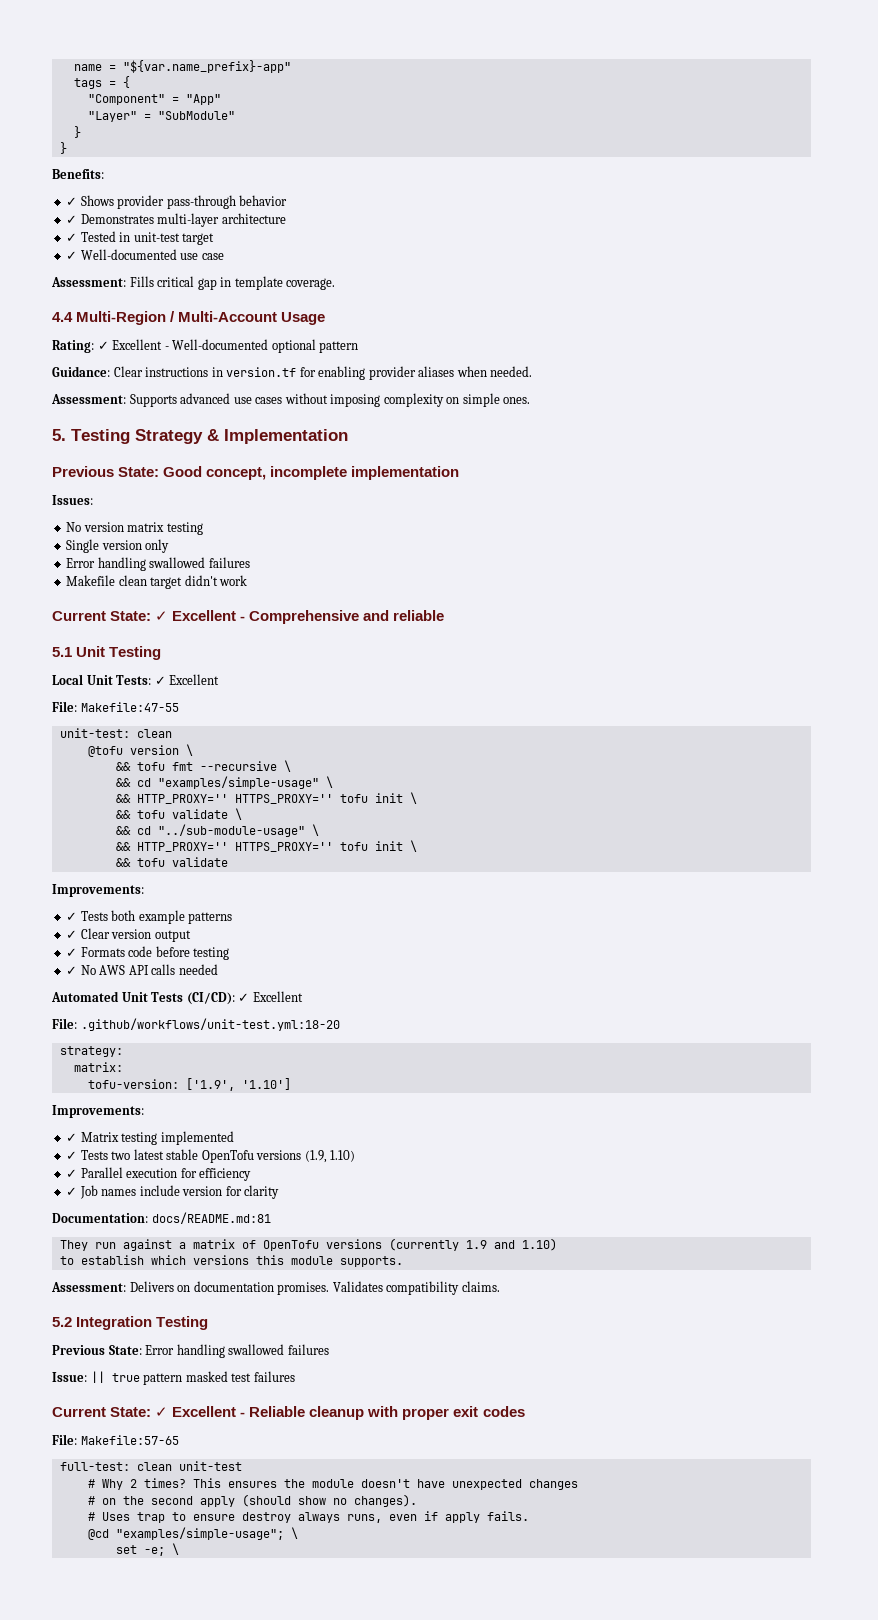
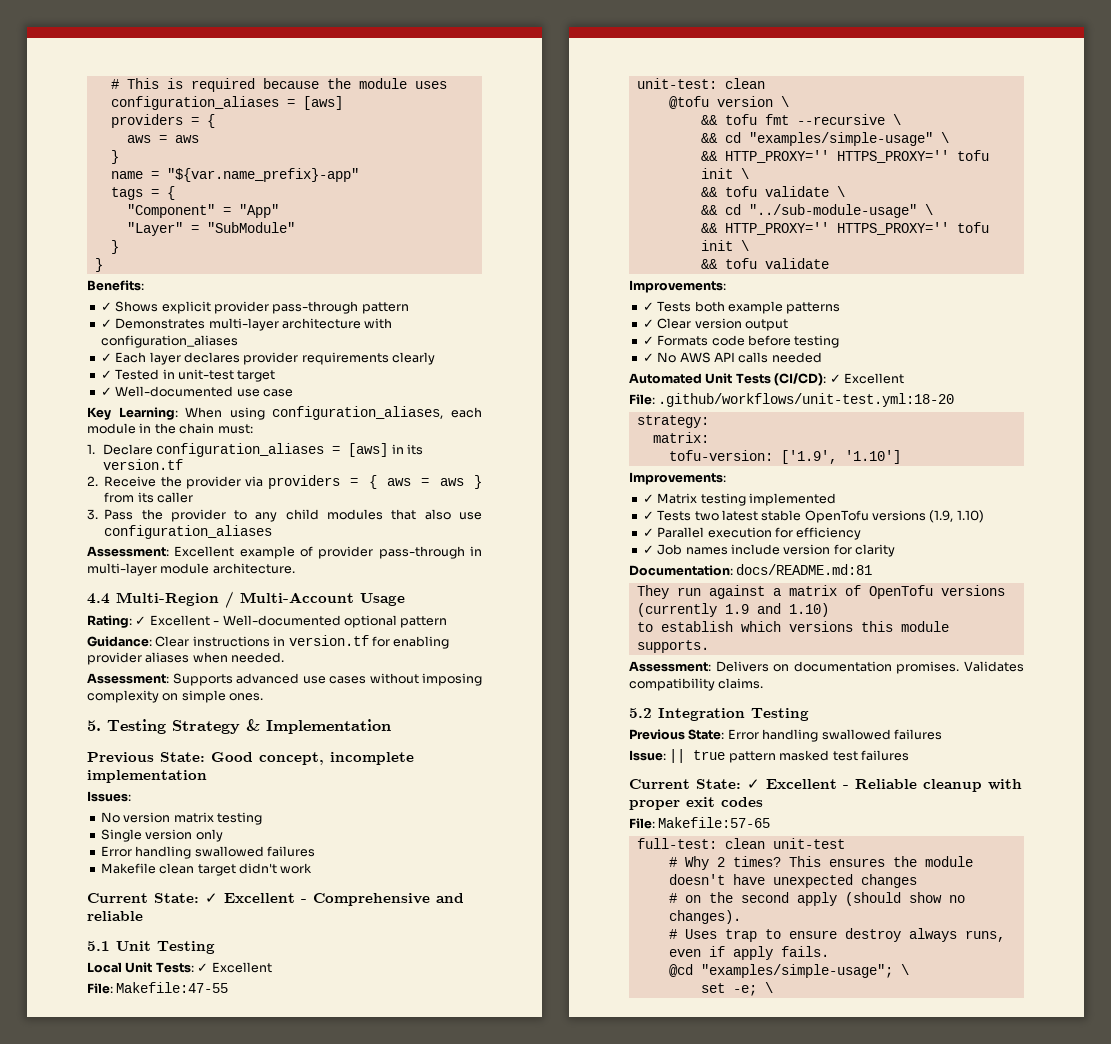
+ # This is required because the module uses configuration_aliases = [aws]
+ providers = {
+ aws = aws
+ }
- ✓ Shows provider pass-through behavior
+ ✓ Shows explicit provider pass-through pattern
- ✓ Demonstrates multi-layer architecture
+ ✓ Demonstrates multi-layer architecture with configuration_aliases
+ ✓ Each layer declares provider requirements clearly
- Assessment: Fills critical gap in template coverage.
+ Key Learning: When using configuration_aliases, each module in the chain must:
+ 1. Declare configuration_aliases = [aws] in its version.tf
+ 2. Receive the provider via providers = { aws = aws } from its caller
+ 3. Pass the provider to any child modules that also use configuration_aliases
+ Assessment: Excellent example of provider pass-through in multi-layer module architecture.

